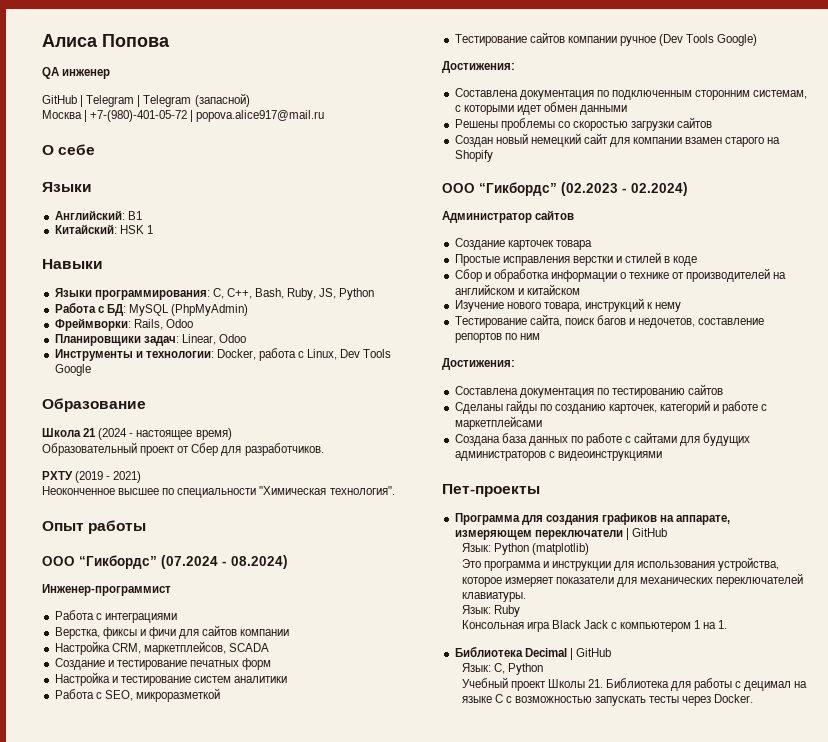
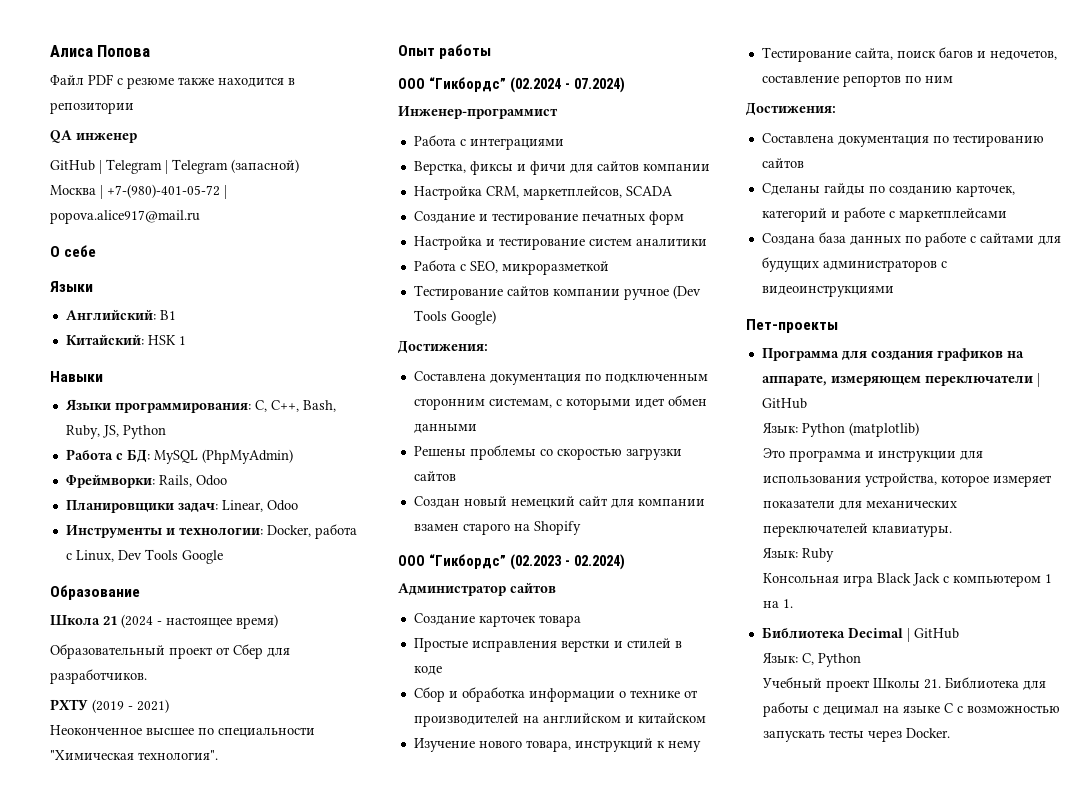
+ Файл PDF с резюме также находится в репозитории
- OOO “Гикбордс” (07.2024 - 08.2024)
+ OOO “Гикбордс” (02.2024 - 07.2024)

